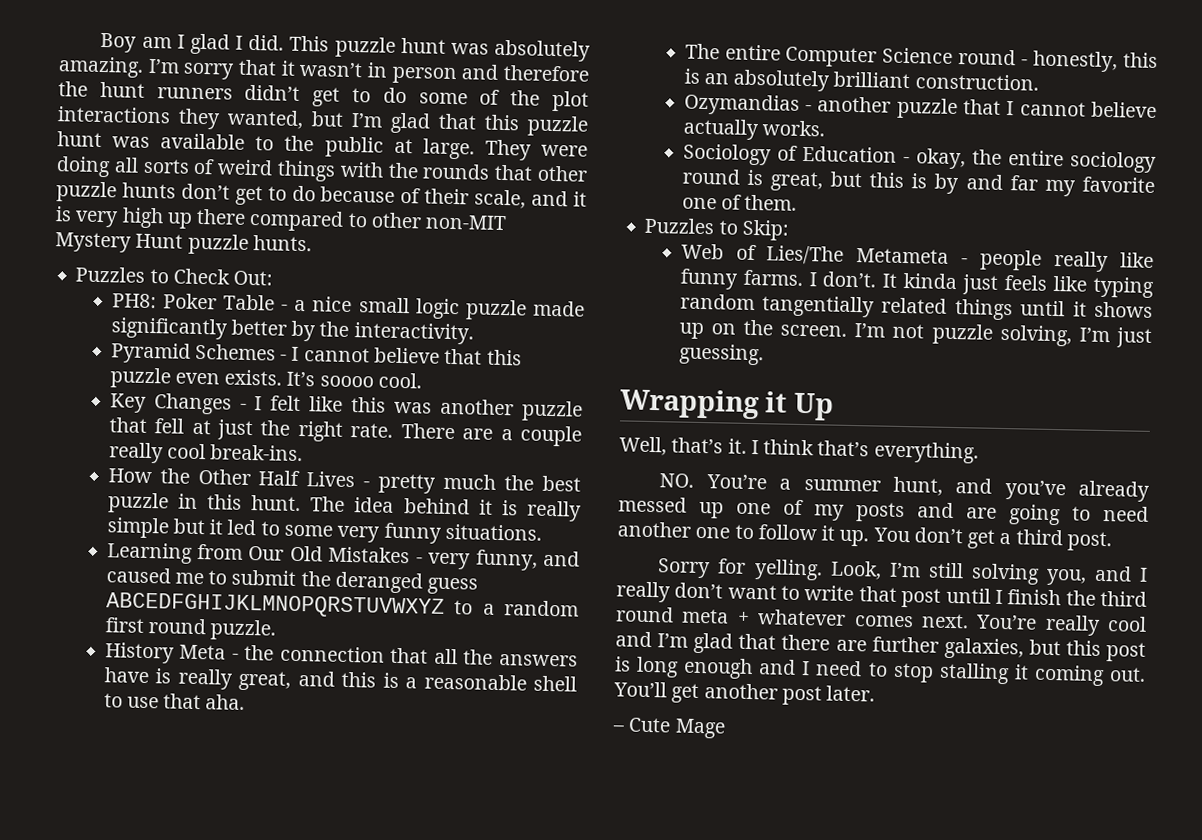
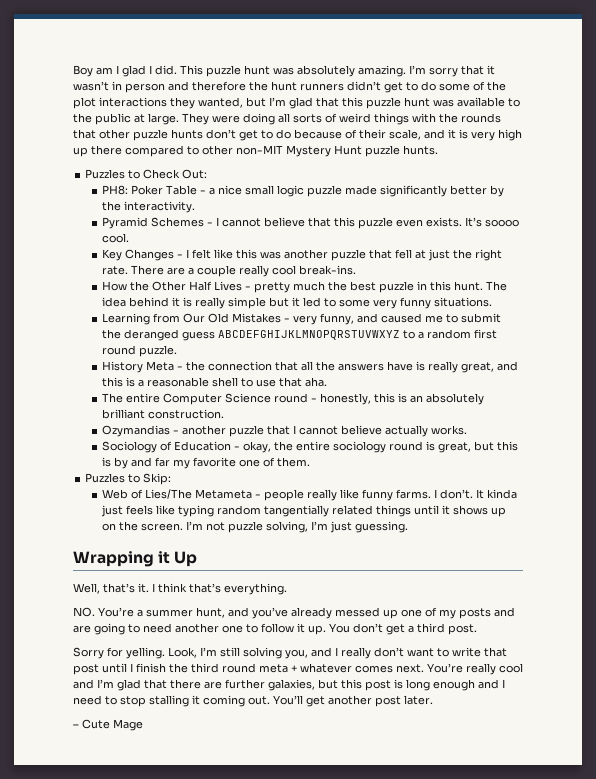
- Learning from Our Old Mistakes - very funny, and caused me to submit the deranged guess ABCEDFGHIJKLMNOPQRSTUVWXYZ to a random first round puzzle.
+ Learning from Our Old Mistakes - very funny, and caused me to submit the deranged guess ABCDEFGHIJKLMNOPQRSTUVWXYZ to a random first round puzzle.

